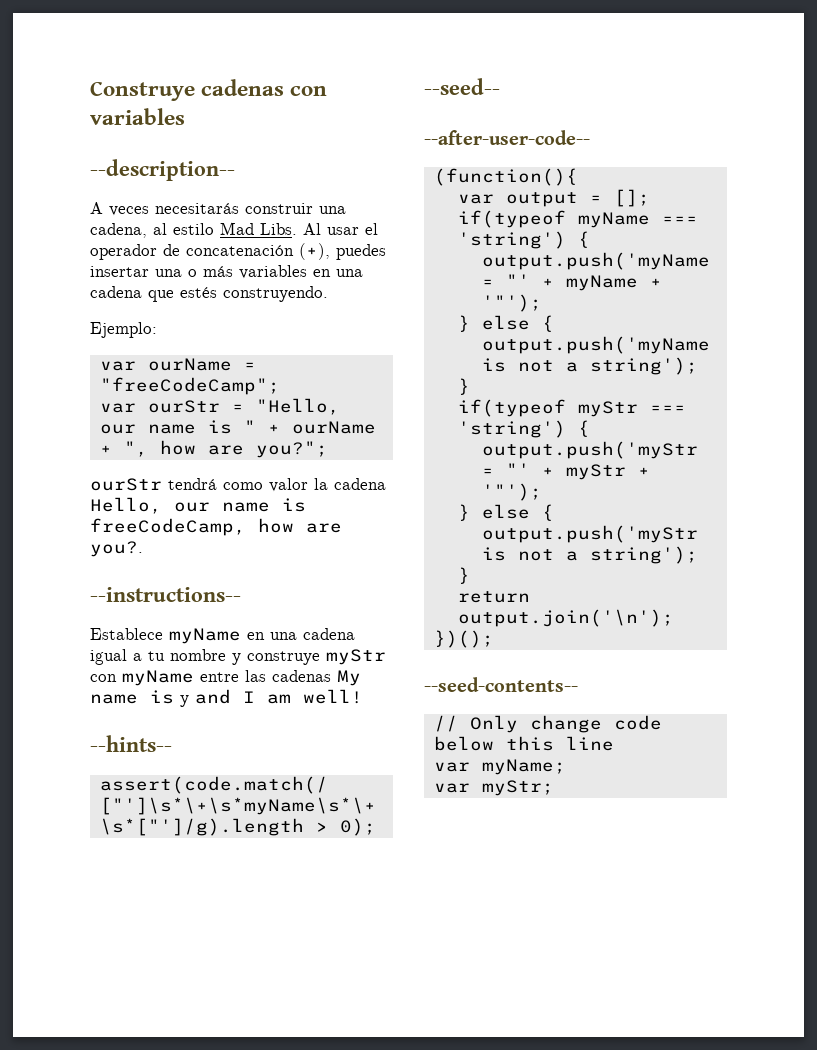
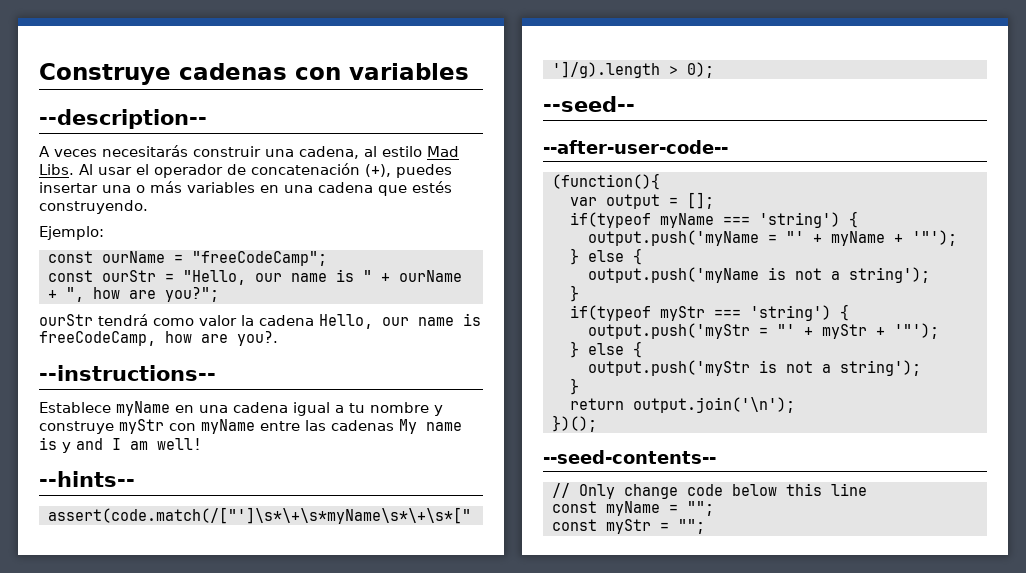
- var ourName = "freeCodeCamp";
+ const ourName = "freeCodeCamp";
- var ourStr = "Hello, our name is " + ourName + ", how are you?";
+ const ourStr = "Hello, our name is " + ourName + ", how are you?";
- var myName;
- var myStr;
+ const myName = "";
+ const myStr = "";

